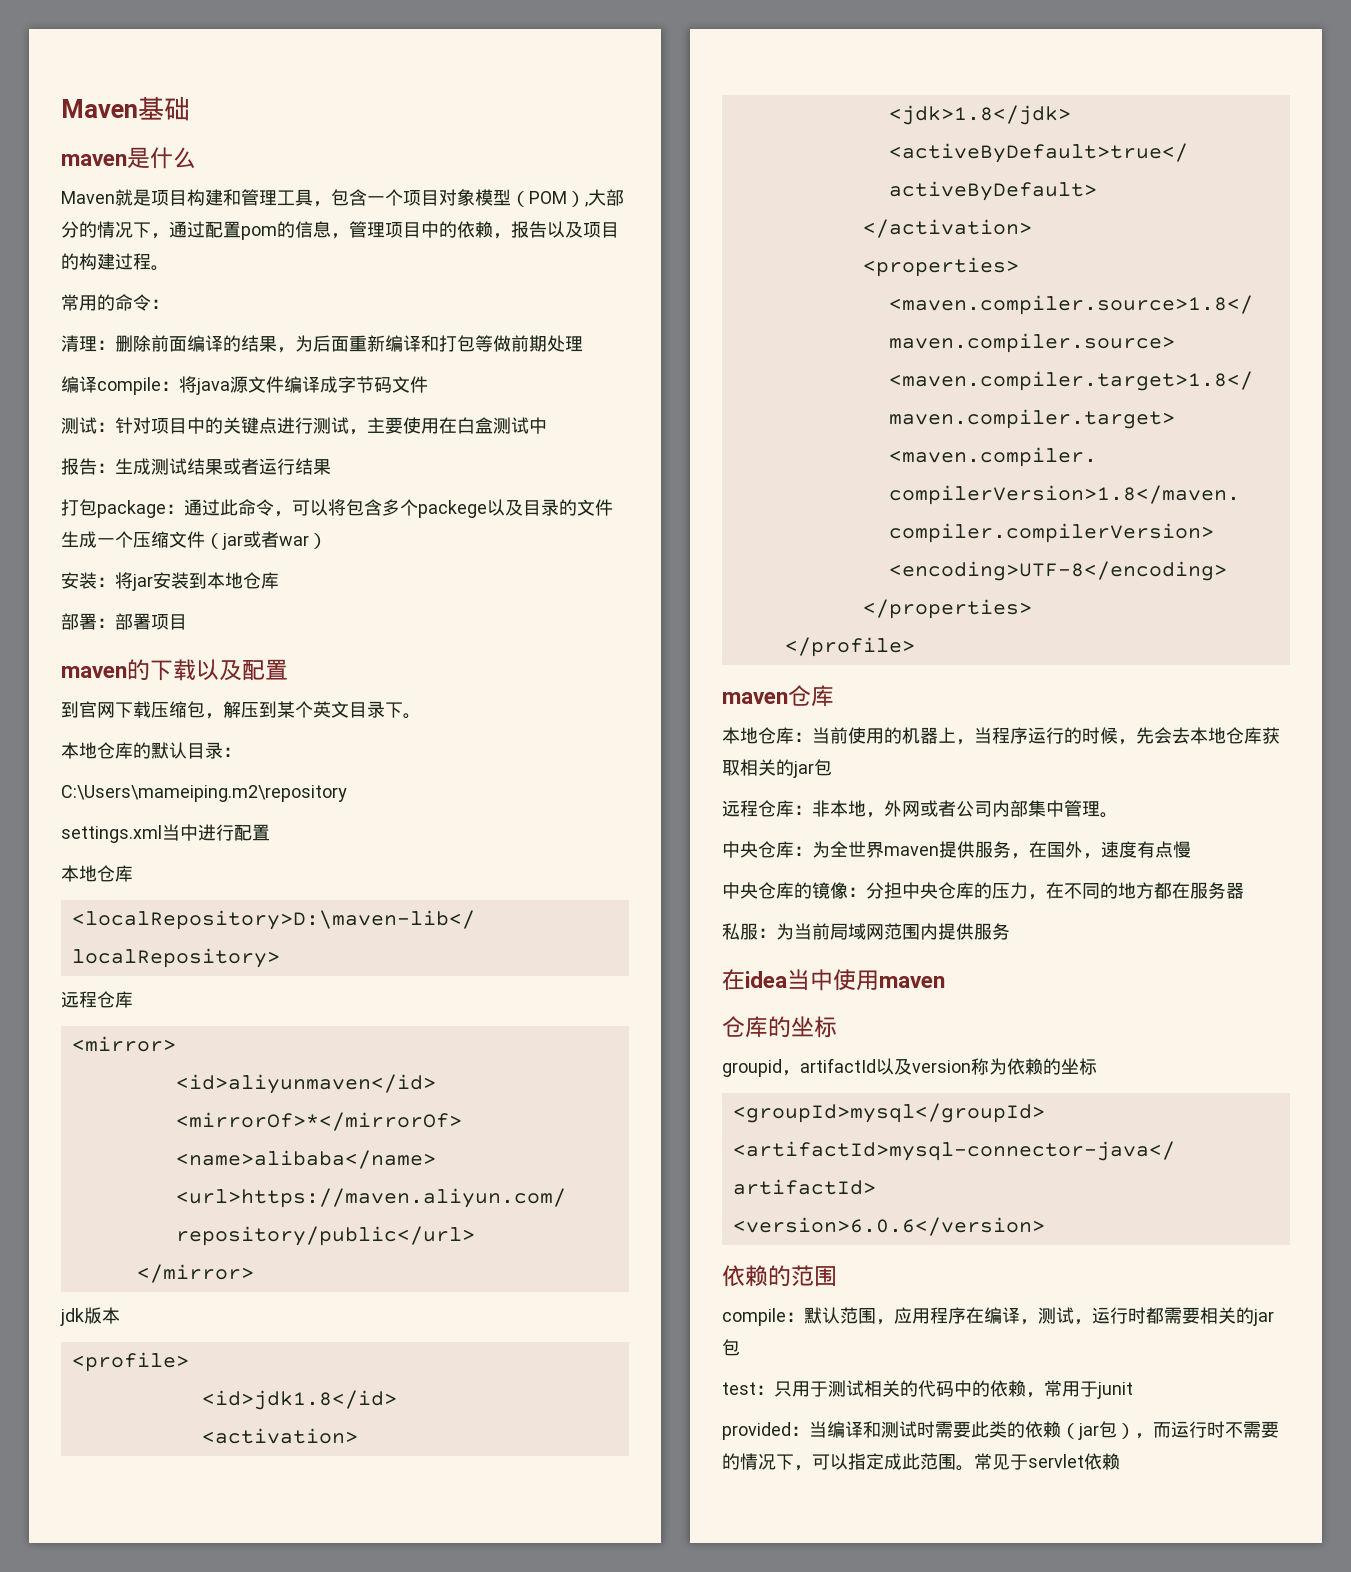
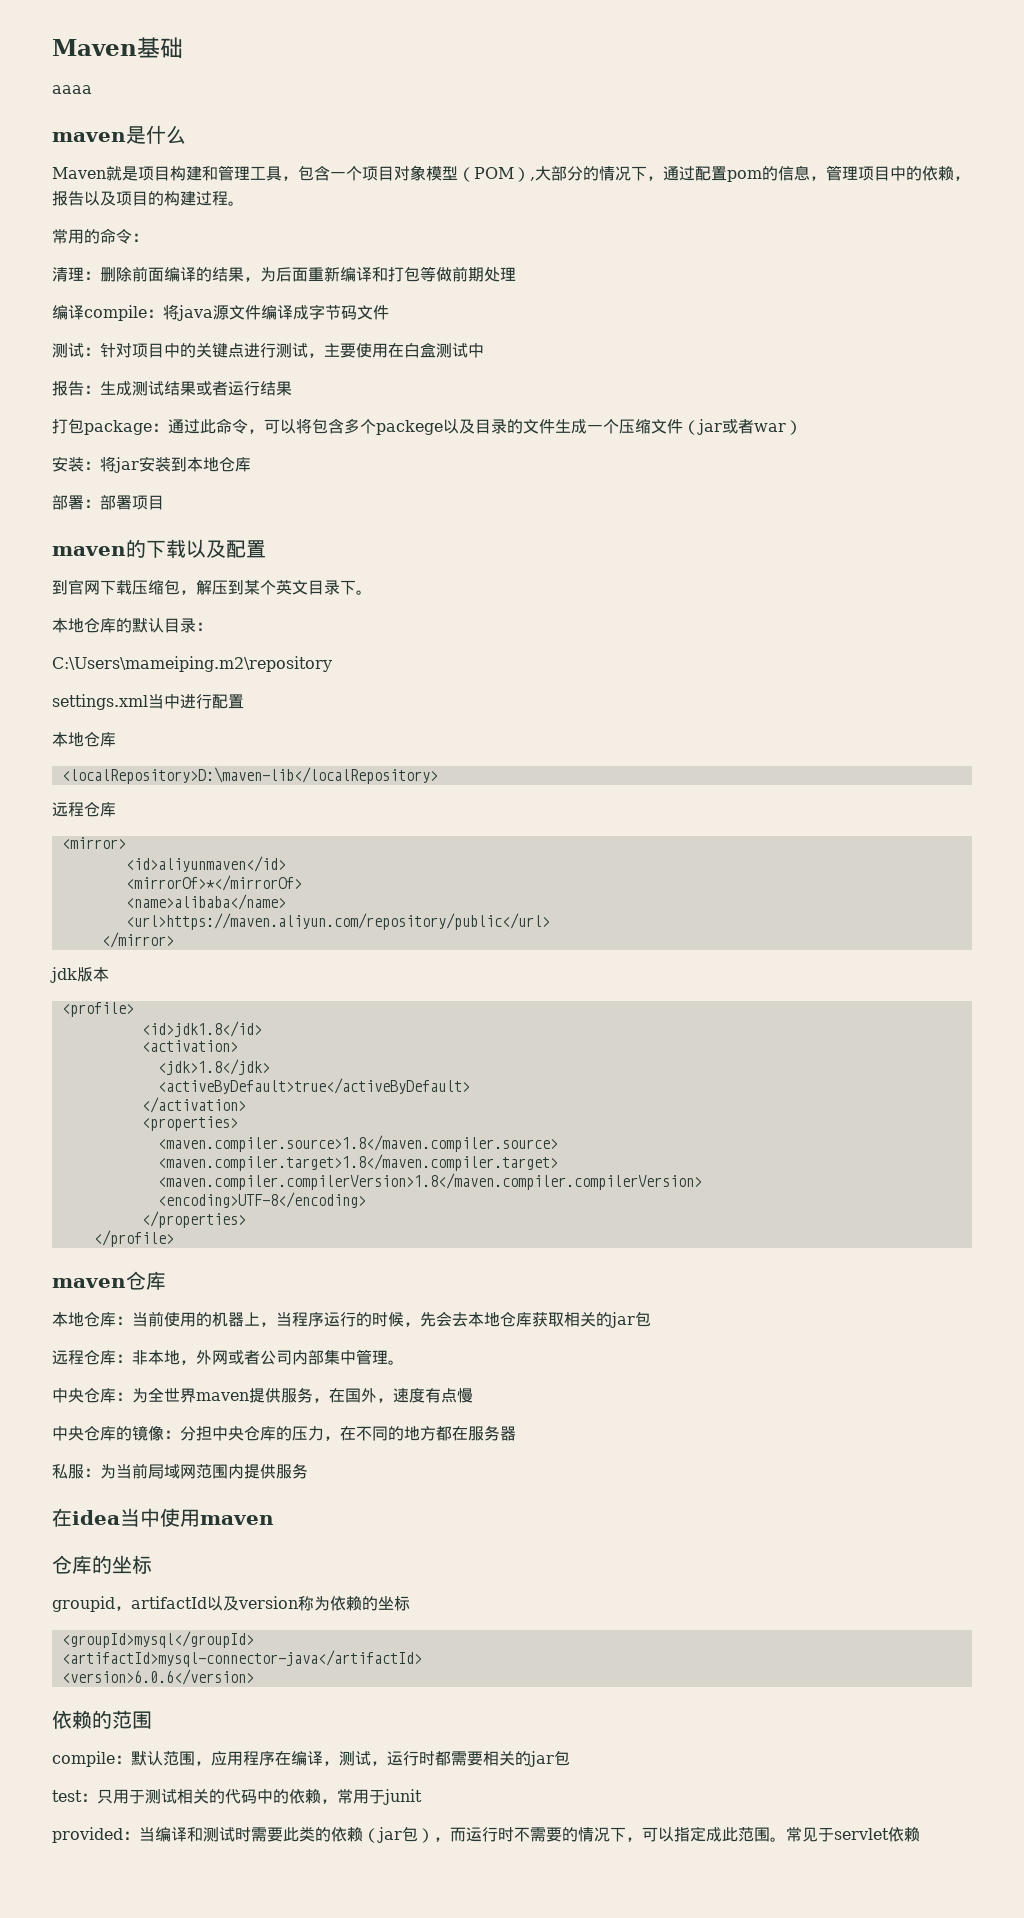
+ aaaa

